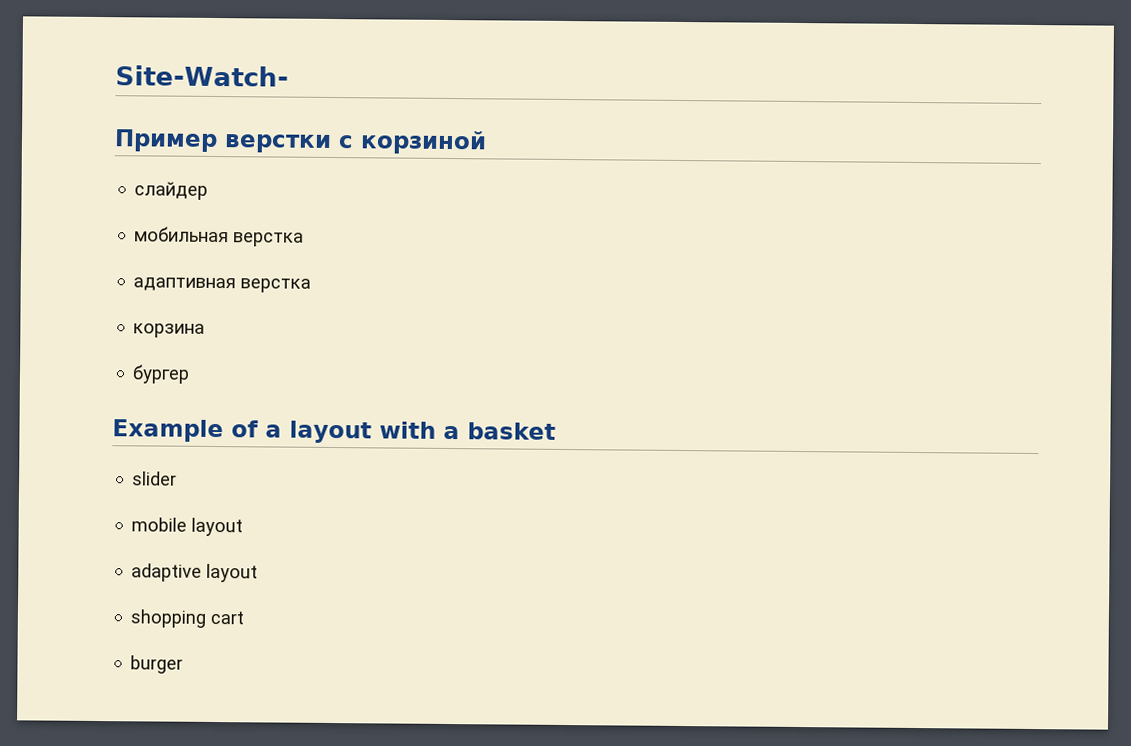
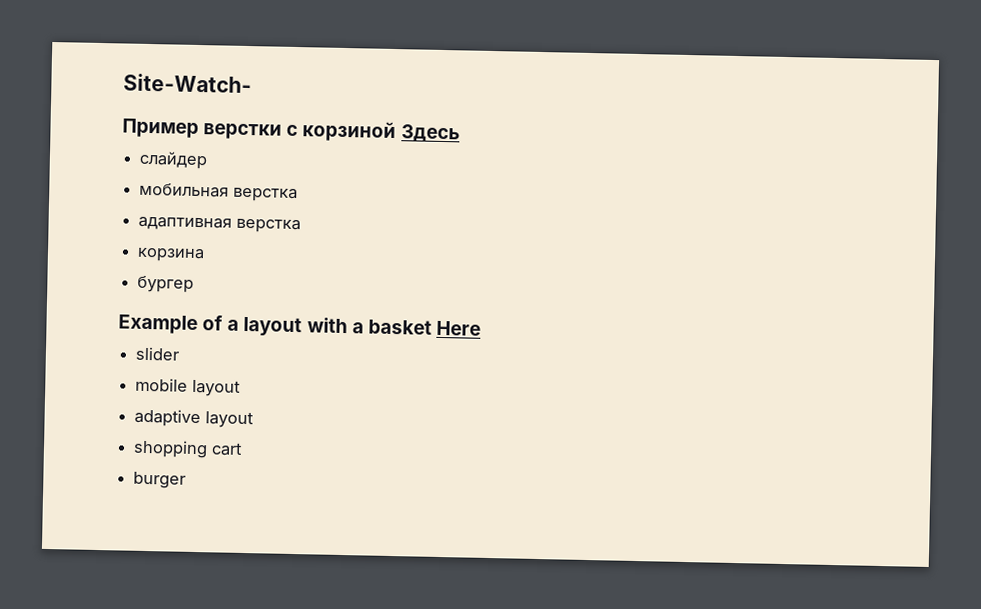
- Пример верстки с корзиной
+ Пример верстки с корзиной Здесь
- Example of a layout with a basket
+ Example of a layout with a basket Here

